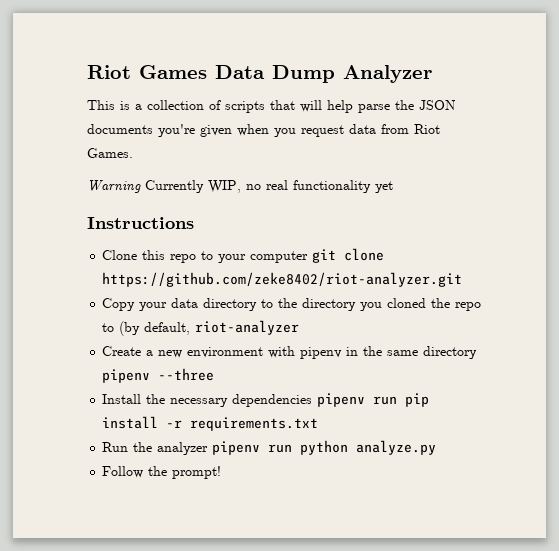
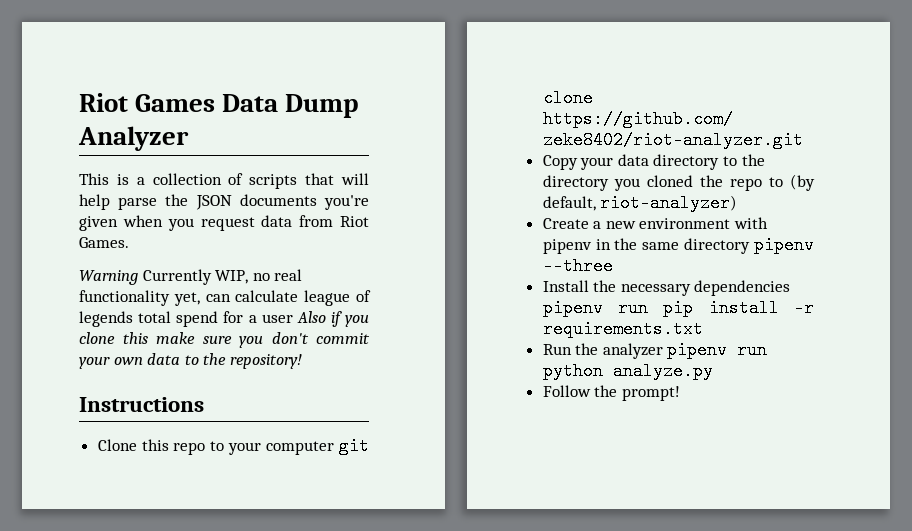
- Warning Currently WIP, no real functionality yet
+ Warning Currently WIP, no real functionality yet, can calculate league of legends total spend for a user Also if you clone this make sure you don't commit your own data to the repository!
- Copy your data directory to the directory you cloned the repo to (by default, riot-analyzer
+ Copy your data directory to the directory you cloned the repo to (by default, riot-analyzer)

